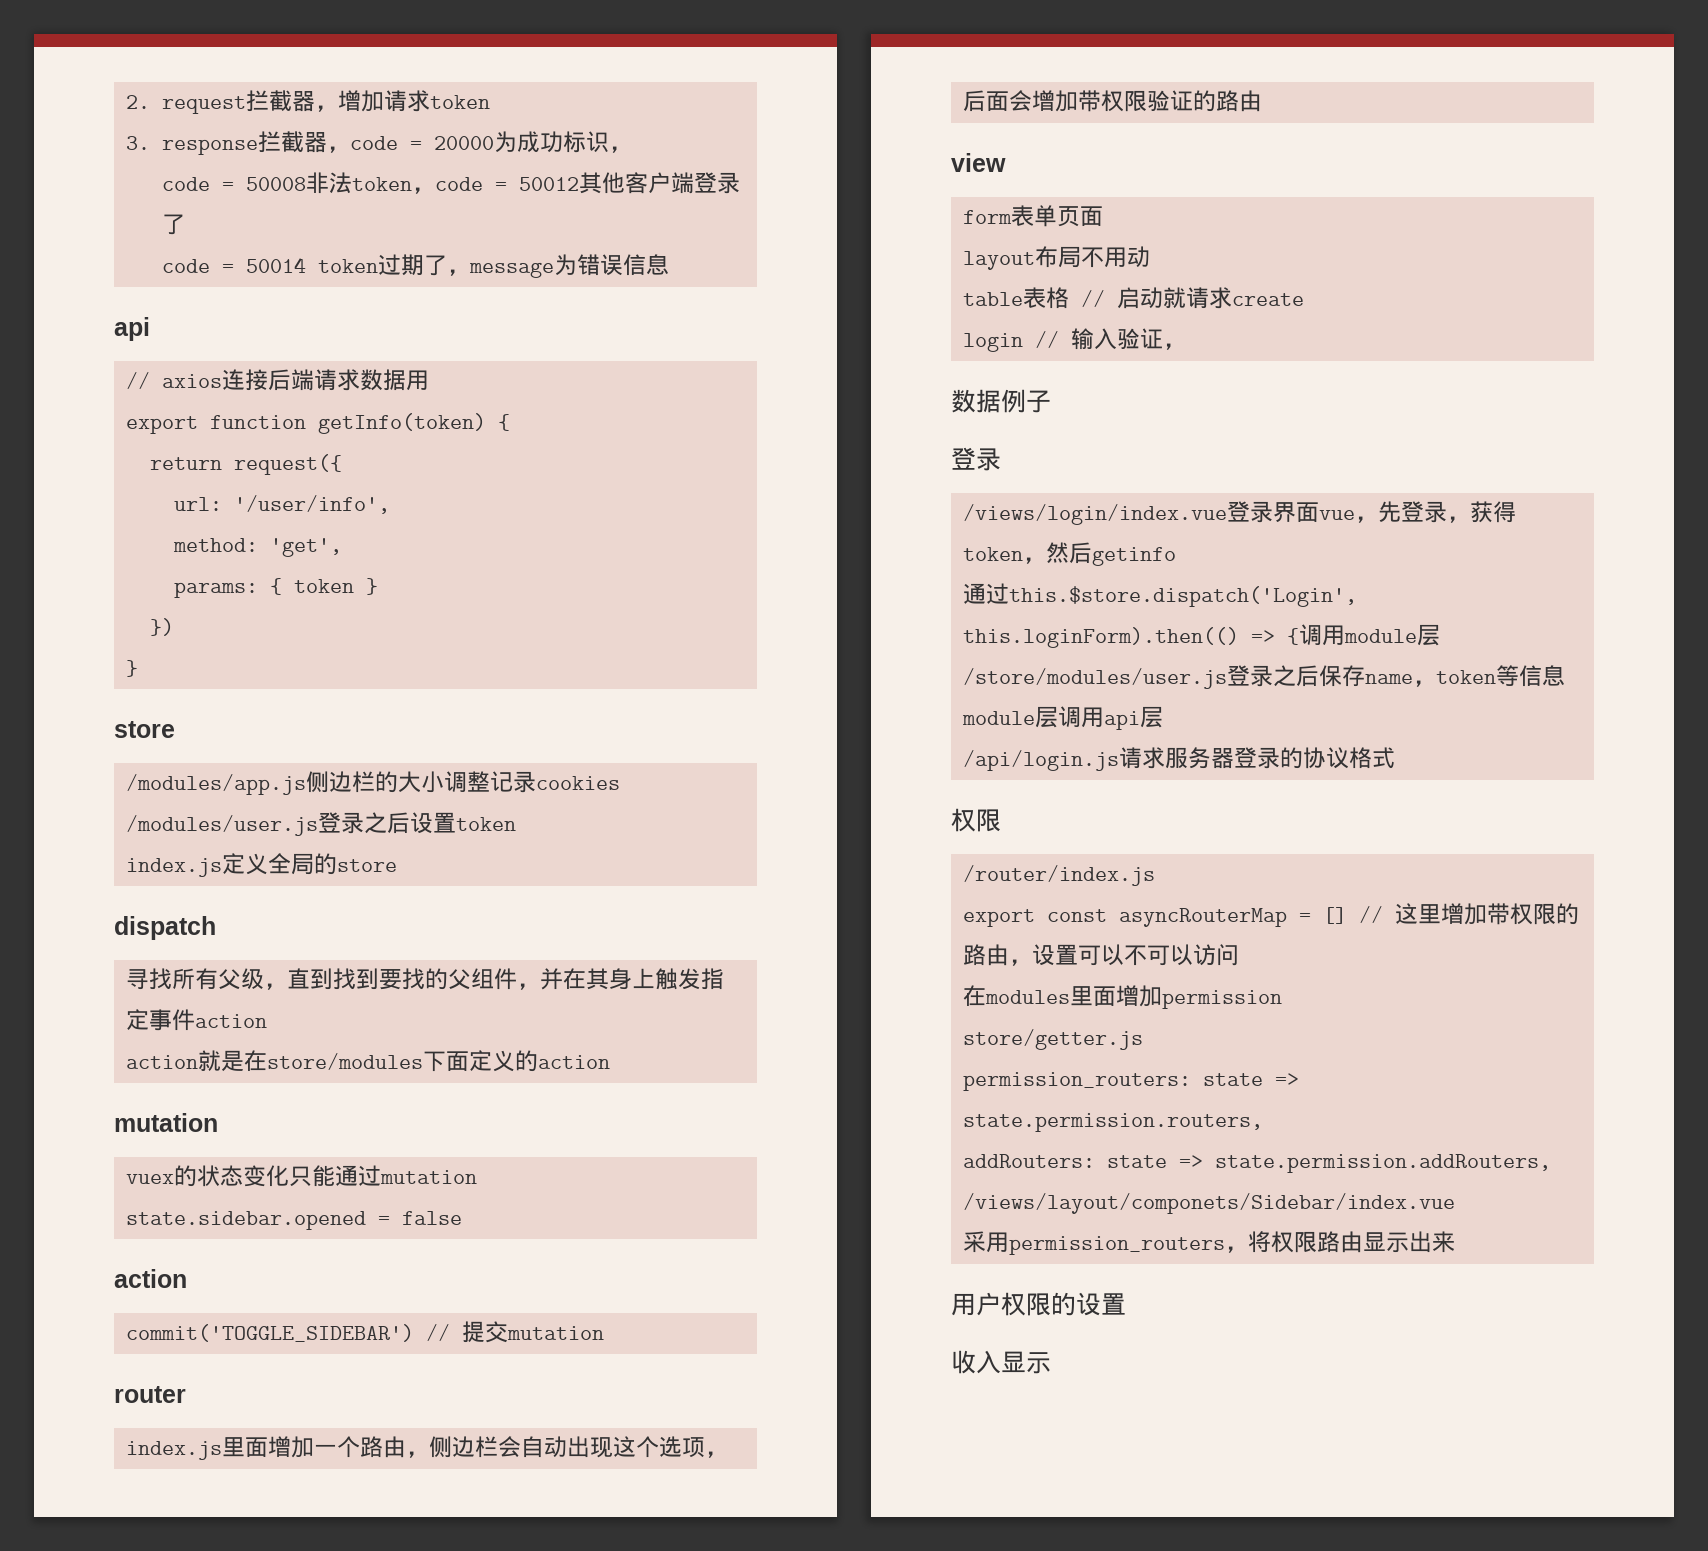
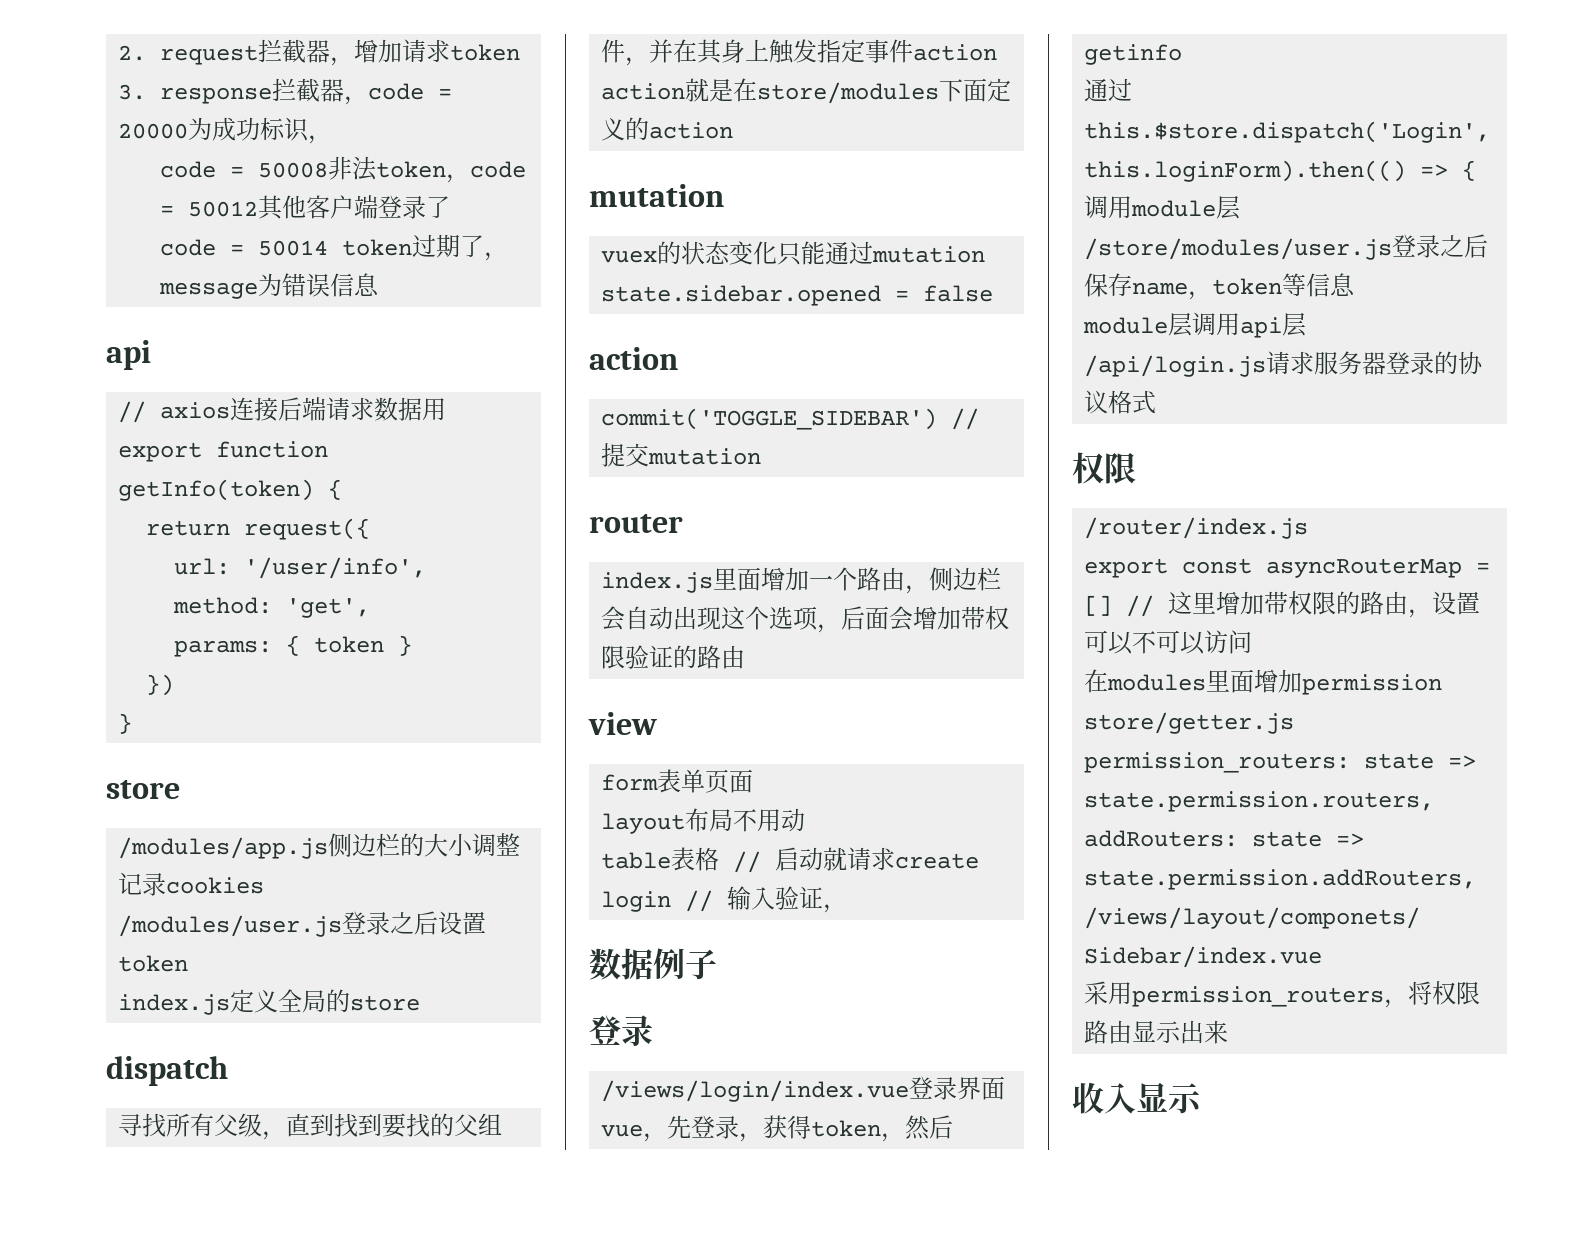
- 用户权限的设置

